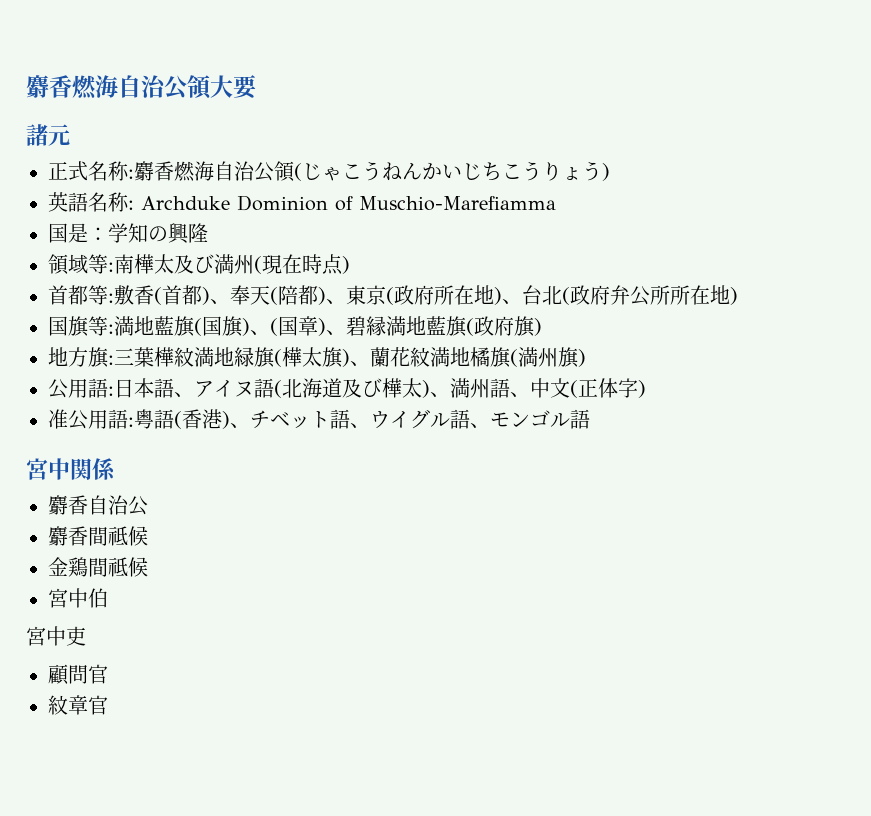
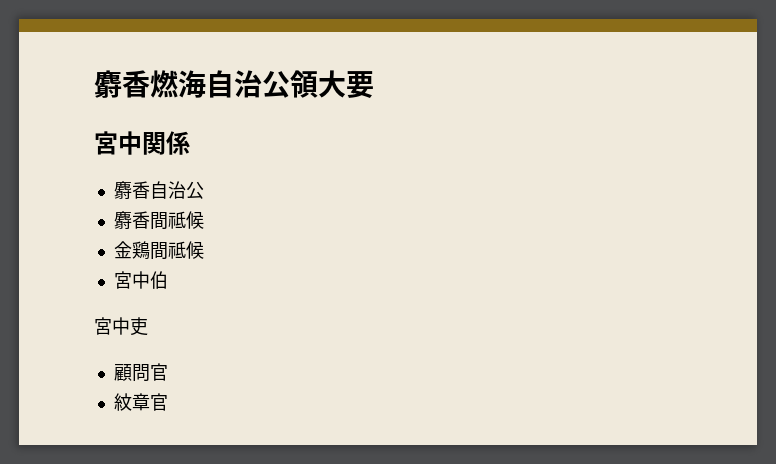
- 諸元
- 正式名称:麝香燃海自治公領(じゃこうねんかいじちこうりょう)
- 英語名称: Archduke Dominion of Muschio-Marefiamma
- 国是：学知の興隆
- 領域等:南樺太及び満州(現在時点)
- 首都等:敷香(首都)、奉天(陪都)、東京(政府所在地)、台北(政府弁公所所在地)
- 国旗等:満地藍旗(国旗)、(国章)、碧縁満地藍旗(政府旗)
- 地方旗:三葉樺紋満地緑旗(樺太旗)、蘭花紋満地橘旗(満州旗)
- 公用語:日本語、アイヌ語(北海道及び樺太)、満州語、中文(正体字)
- 准公用語:粤語(香港)、チベット語、ウイグル語、モンゴル語

